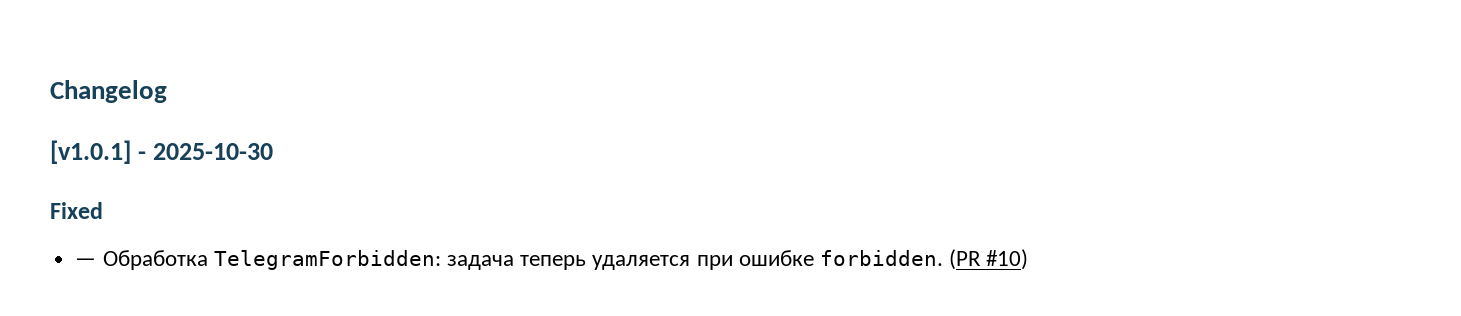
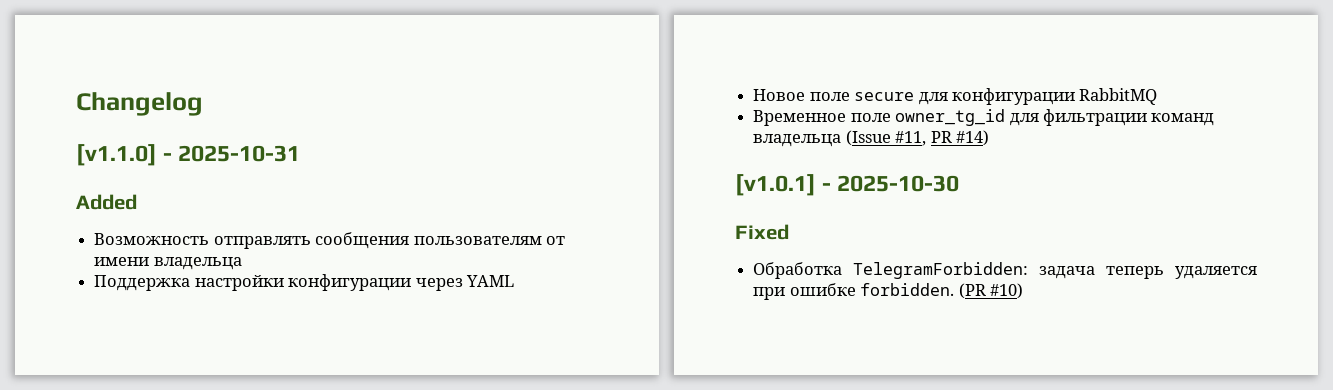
+ [v1.1.0] - 2025-10-31
+ Added
+ Возможность отправлять сообщения пользователям от имени владельца
+ Поддержка настройки конфигурации через YAML
+ Новое поле secure для конфигурации RabbitMQ
+ Временное поле owner_tg_id для фильтрации команд владельца (Issue #11, PR #14)
- — Обработка TelegramForbidden: задача теперь удаляется при ошибке forbidden.
+ Обработка TelegramForbidden: задача теперь удаляется при ошибке forbidden.

